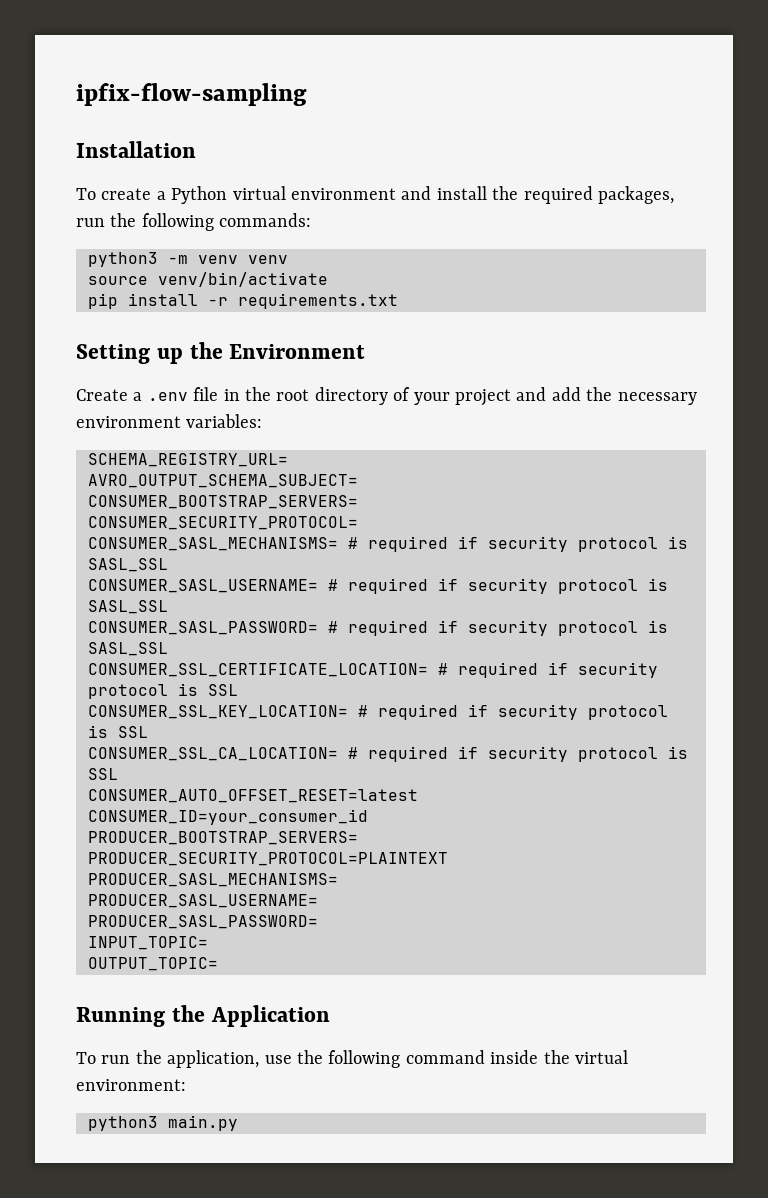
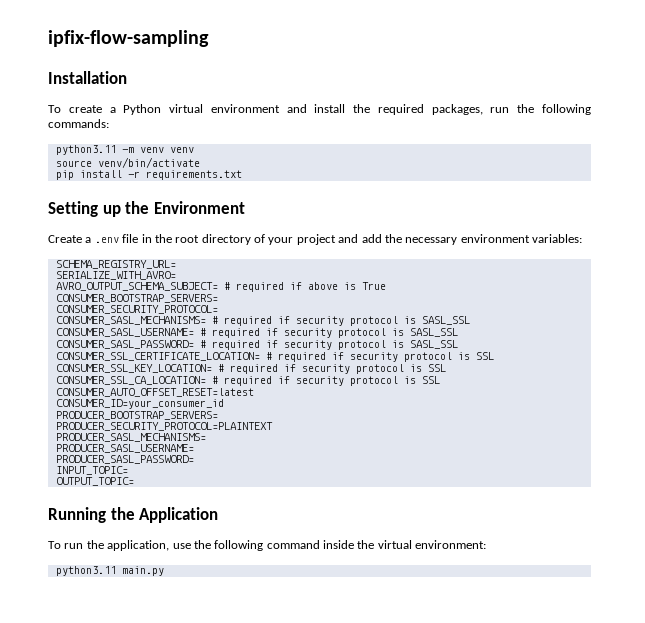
- python3 -m venv venv
+ python3.11 -m venv venv
+ SERIALIZE_WITH_AVRO=
- AVRO_OUTPUT_SCHEMA_SUBJECT=
+ AVRO_OUTPUT_SCHEMA_SUBJECT= # required if above is True
- python3 main.py
+ python3.11 main.py

